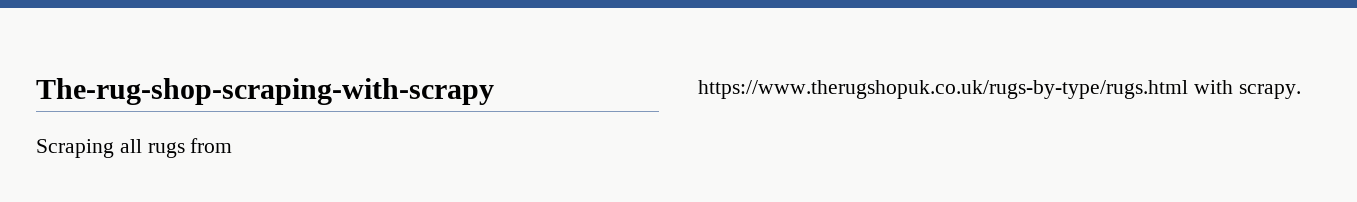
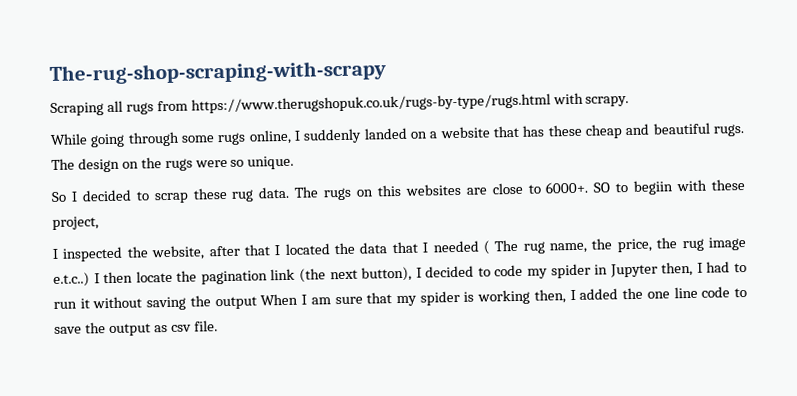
+ While going through some rugs online, I suddenly landed on a website that has these cheap and beautiful rugs. The design on the rugs were so unique.
+ So I decided to scrap these rug data. The rugs on this websites are close to 6000+. SO to begiin with these project,
+ I inspected the website, after that I located the data that I needed ( The rug name, the price, the rug image e.t.c..) I then locate the pagination link (the next button), I decided to code my spider in Jupyter then, I had to run it without saving the output When I am sure that my spider is working then, I added the one line code to save the output as csv file.

